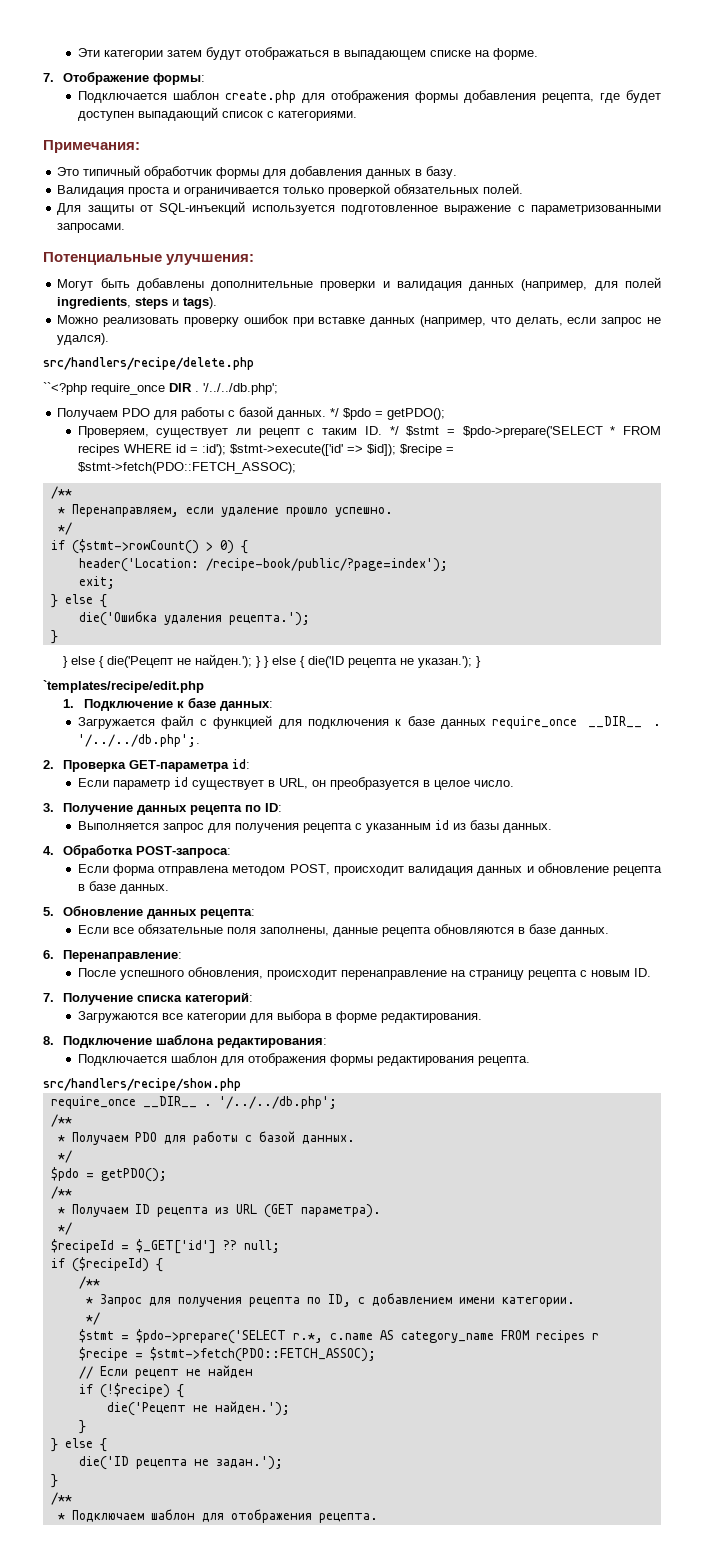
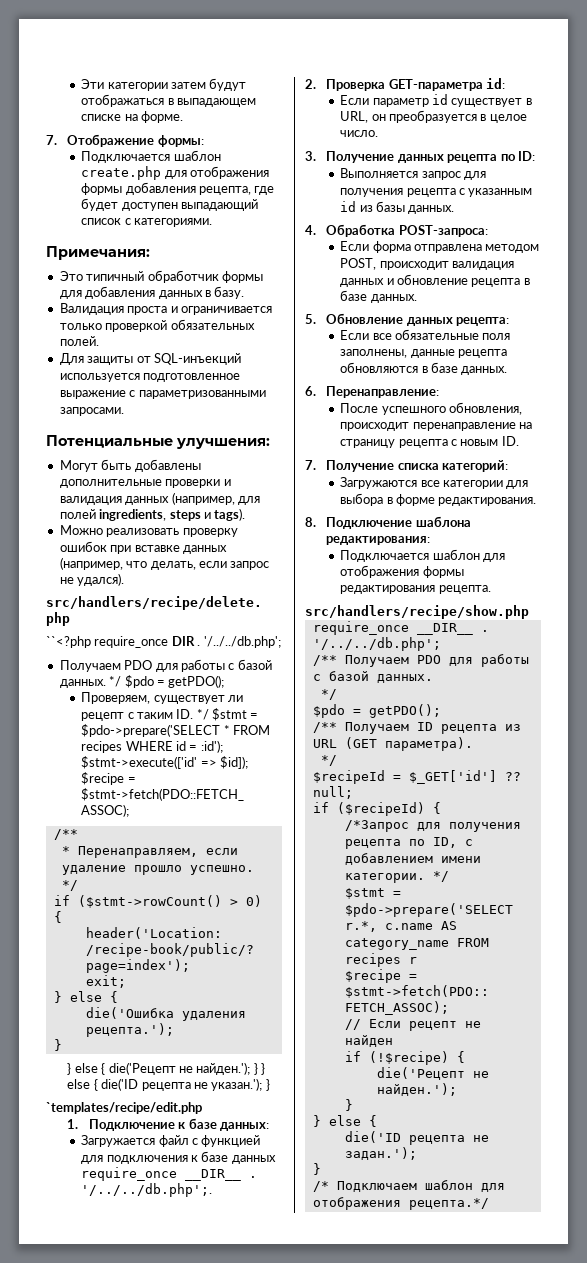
  require_once __DIR__ . '/../../db.php';
- /**
- * Получаем PDO для работы с базой данных.
+ /** Получаем PDO для работы с базой данных.
  */
  $pdo = getPDO();
- /**
- * Получаем ID рецепта из URL (GET параметра).
+ /** Получаем ID рецепта из URL (GET параметра).
  if ($recipeId) {
- /**
- * Запрос для получения рецепта по ID, с добавлением имени категории.
- */
+ /*Запрос для получения рецепта по ID, с добавлением имени категории. */
  die('ID рецепта не задан.');
  }
- /**
- * Подключаем шаблон для отображения рецепта.
+ /* Подключаем шаблон для отображения рецепта.*/

